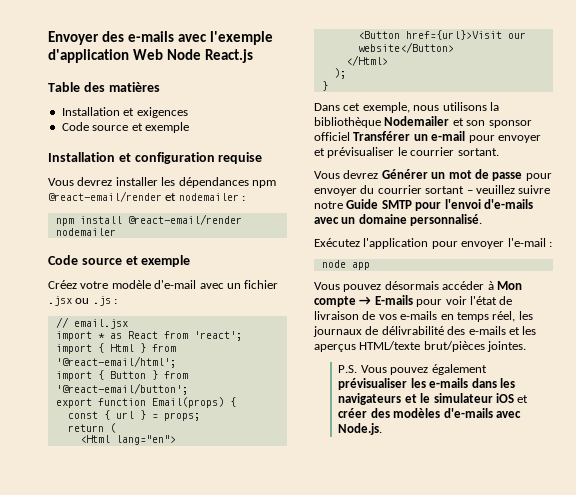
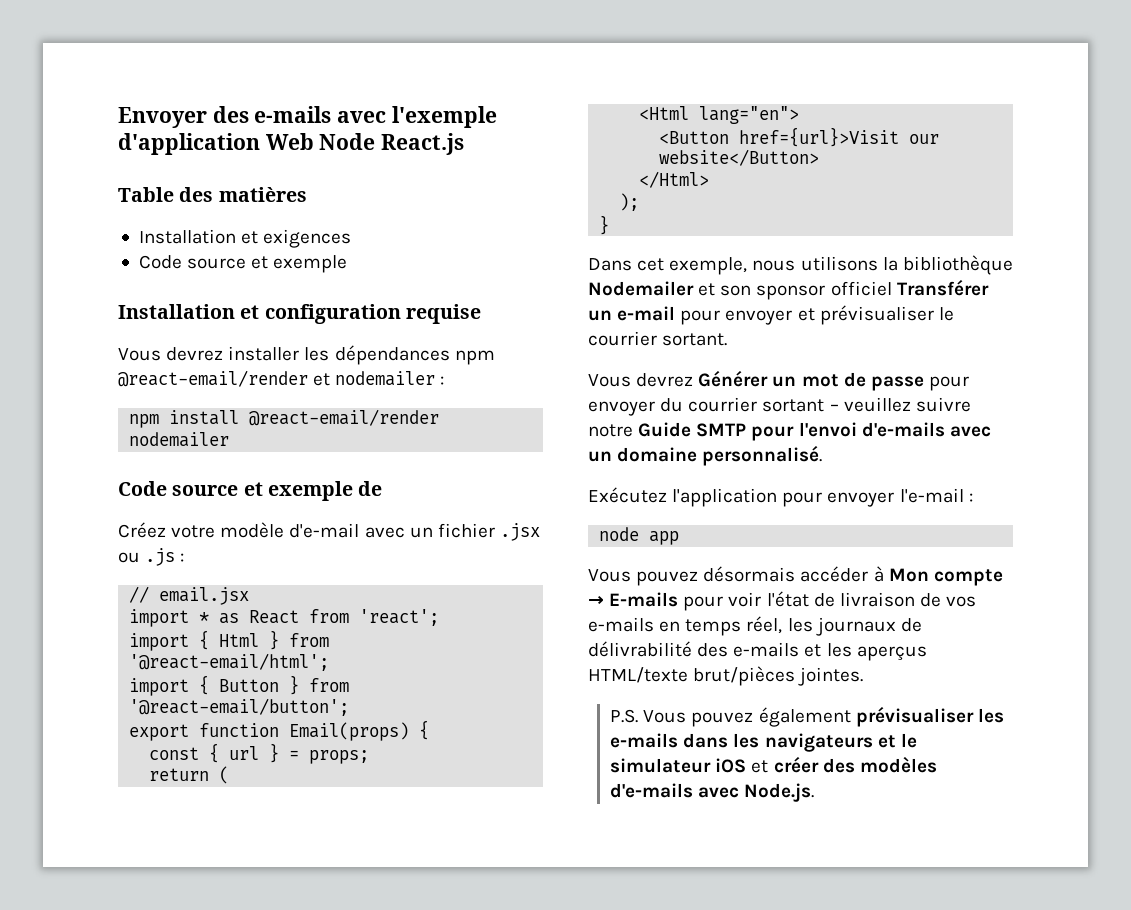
  npm install @react-email/render nodemailer
- Code source et exemple
+ Code source et exemple de

